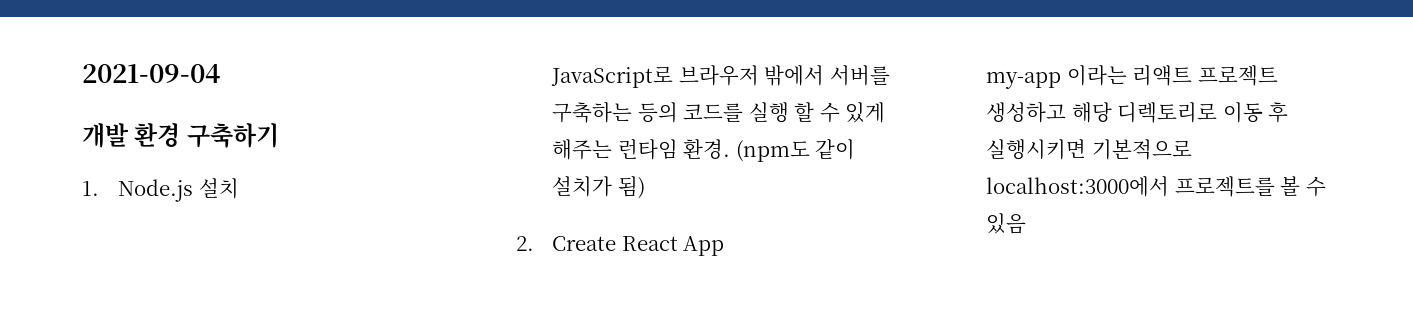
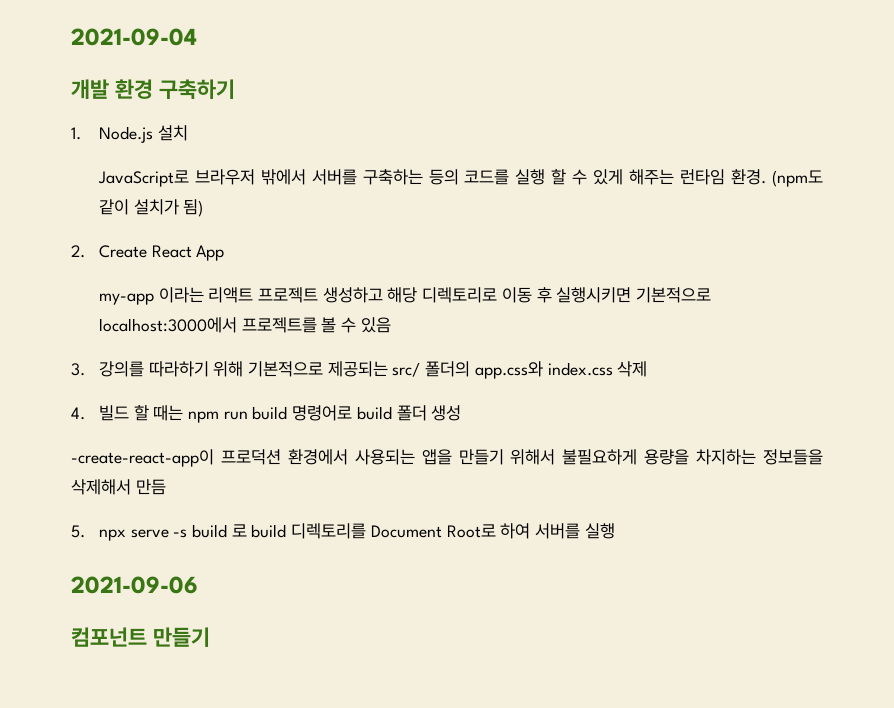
+ 3. 강의를 따라하기 위해 기본적으로 제공되는 src/ 폴더의 app.css와 index.css 삭제
+ 4. 빌드 할 때는 npm run build 명령어로 build 폴더 생성
+ -create-react-app이 프로덕션 환경에서 사용되는 앱을 만들기 위해서 불필요하게 용량을 차지하는 정보들을 삭제해서 만듬
+ 5. npx serve -s build 로 build 디렉토리를 Document Root로 하여 서버를 실행
+ 2021-09-06
+ 컴포넌트 만들기

